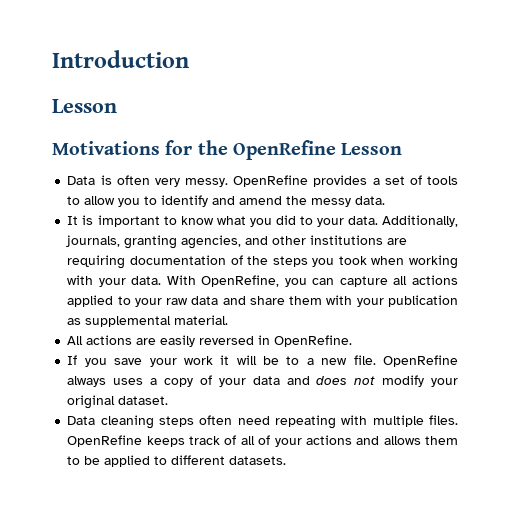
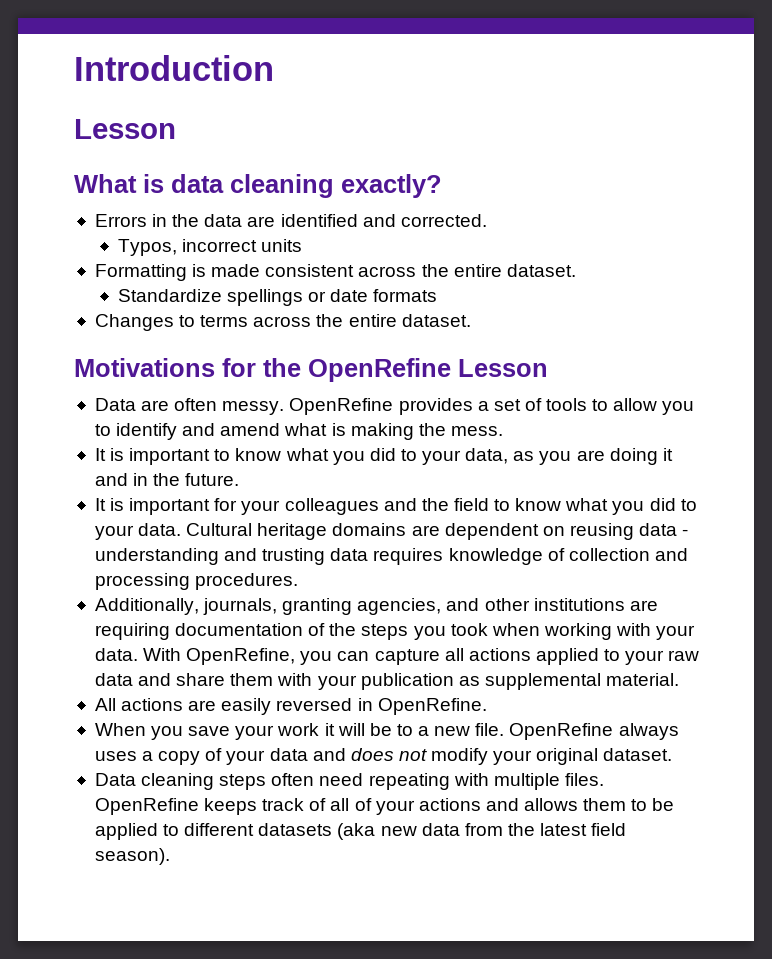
+ What is data cleaning exactly?
+ Errors in the data are identified and corrected.
+ Typos, incorrect units
+ Formatting is made consistent across the entire dataset.
+ Standardize spellings or date formats
+ Changes to terms across the entire dataset.
- Data is often very messy.
+ Data are often messy.
- OpenRefine provides a set of tools to allow you to identify and amend the messy data.
+ OpenRefine provides a set of tools to allow you to identify and amend what is making the mess.
- It is important to know what you did to your data. Additionally, journals, granting agencies, and other institutions are requiring documentation of the steps you took when working with your data.
+ It is important to know what you did to your data, as you are doing it and in the future.
+ It is important for your colleagues and the field to know what you did to your data. Cultural heritage domains are dependent on reusing data - understanding and trusting data requires knowledge of collection and processing procedures.
+ Additionally, journals, granting agencies, and other institutions are requiring documentation of the steps you took when working with your data.
- If you save your work it will be to a new file.
+ When you save your work it will be to a new file.
- OpenRefine keeps track of all of your actions and allows them to be applied to different datasets.
+ OpenRefine keeps track of all of your actions and allows them to be applied to different datasets (aka new data from the latest field season).

